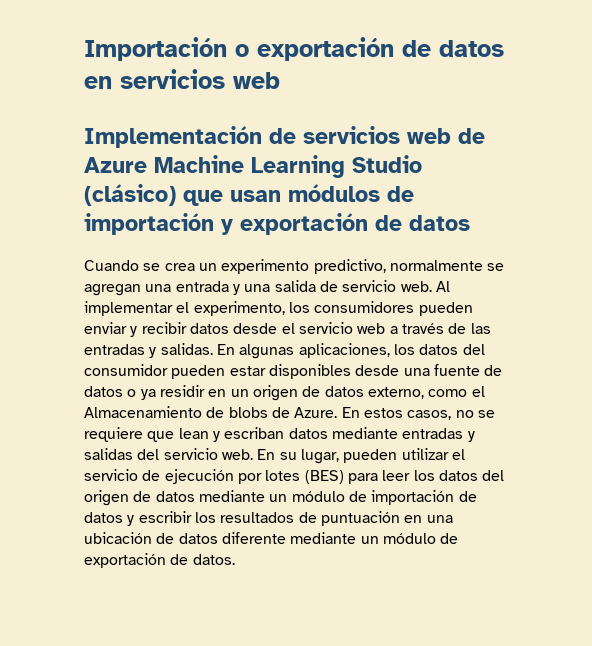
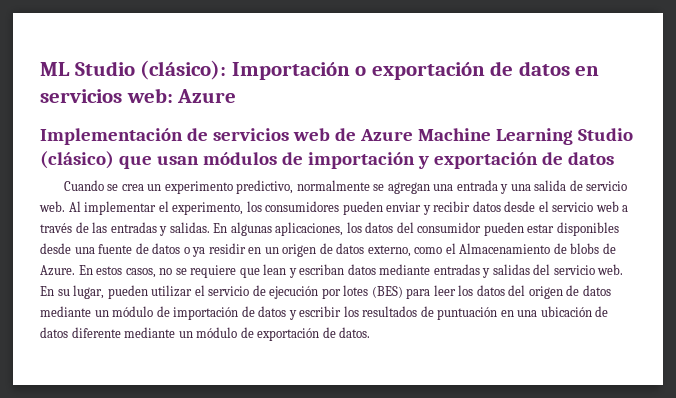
- Importación o exportación de datos en servicios web
+ ML Studio (clásico): Importación o exportación de datos en servicios web: Azure

